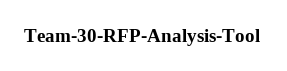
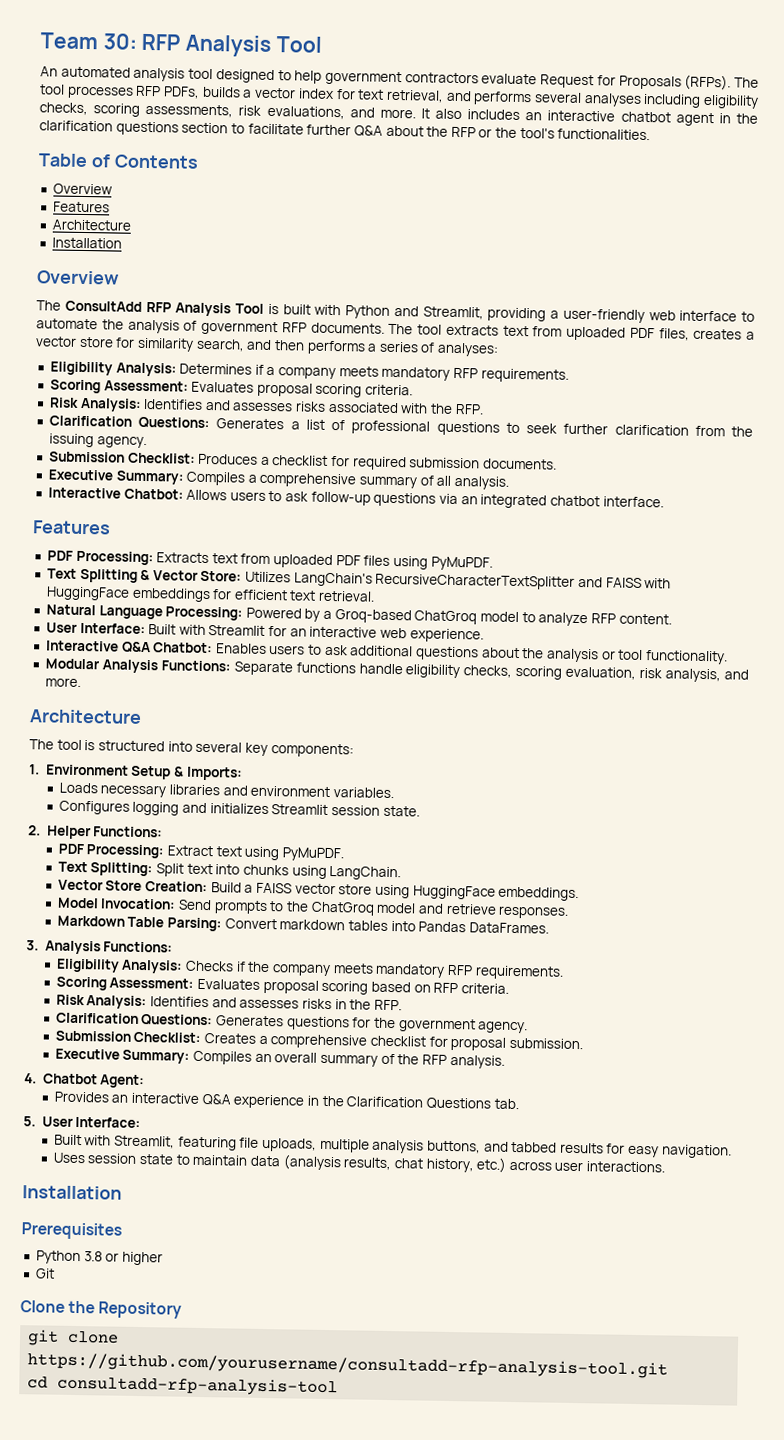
- Team-30-RFP-Analysis-Tool
+ Team 30: RFP Analysis Tool
+ An automated analysis tool designed to help government contractors evaluate Request for Proposals (RFPs). The tool processes RFP PDFs, builds a vector index for text retrieval, and performs several analyses including eligibility checks, scoring assessments, risk evaluations, and more. It also includes an interactive chatbot agent in the clarification questions section to facilitate further Q&A about the RFP or the tool's functionalities.
+ Table of Contents
+ Overview
+ Features
+ Architecture
+ Installation
+ Overview
+ The ConsultAdd RFP Analysis Tool is built with Python and Streamlit, providing a user-friendly web interface to automate the analysis of government RFP documents. The tool extracts text from uploaded PDF files, creates a vector store for similarity search, and then performs a series of analyses:
+ Eligibility Analysis: Determines if a company meets mandatory RFP requirements.
+ Scoring Assessment: Evaluates proposal scoring criteria.
+ Risk Analysis: Identifies and assesses risks associated with the RFP.
+ Clarification Questions: Generates a list of professional questions to seek further clarification from the issuing agency.
+ Submission Checklist: Produces a checklist for required submission documents.
+ Executive Summary: Compiles a comprehensive summary of all analysis.
+ Interactive Chatbot: Allows users to ask follow-up questions via an integrated chatbot interface.
+ Features
+ PDF Processing: Extracts text from uploaded PDF files using PyMuPDF.
+ Text Splitting & Vector Store: Utilizes LangChain's RecursiveCharacterTextSplitter and FAISS with HuggingFace embeddings for efficient text retrieval.
+ Natural Language Processing: Powered by a Groq-based ChatGroq model to analyze RFP content.
+ User Interface: Built with Streamlit for an interactive web experience.
+ Interactive Q&A Chatbot: Enables users to ask additional questions about the analysis or tool functionality.
+ Modular Analysis Functions: Separate functions handle eligibility checks, scoring evaluation, risk analysis, and more.
+ Architecture
+ The tool is structured into several key components:
+ 1. Environment Setup & Imports:
+ Loads necessary libraries and environment variables.
+ Configures logging and initializes Streamlit session state.
+ 2. Helper Functions:
+ PDF Processing: Extract text using PyMuPDF.
+ Text Splitting: Split text into chunks using LangChain.
+ Vector Store Creation: Build a FAISS vector store using HuggingFace embeddings.
+ Model Invocation: Send prompts to the ChatGroq model and retrieve responses.
+ Markdown Table Parsing: Convert markdown tables into Pandas DataFrames.
+ 3. Analysis Functions:
+ Eligibility Analysis: Checks if the company meets mandatory RFP requirements.
+ Scoring Assessment: Evaluates proposal scoring based on RFP criteria.
+ Risk Analysis: Identifies and assesses risks in the RFP.
+ Clarification Questions: Generates questions for the government agency.
+ Submission Checklist: Creates a comprehensive checklist for proposal submission.
+ Executive Summary: Compiles an overall summary of the RFP analysis.
+ 4. Chatbot Agent:
+ Provides an interactive Q&A experience in the Clarification Questions tab.
+ 5. User Interface:
+ Built with Streamlit, featuring file uploads, multiple analysis buttons, and tabbed results for easy navigation.
+ Uses session state to maintain data (analysis results, chat history, etc.) across user interactions.
+ Installation
+ Prerequisites
+ Python 3.8 or higher
+ Git
+ Clone the Repository
+ git clone https://github.com/yourusername/consultadd-rfp-analysis-tool.git
+ cd consultadd-rfp-analysis-tool

